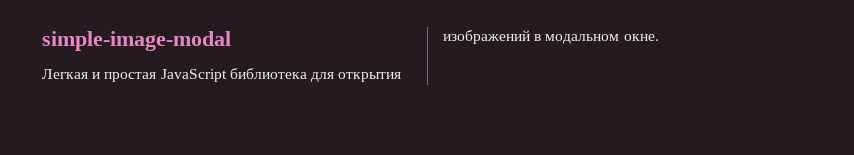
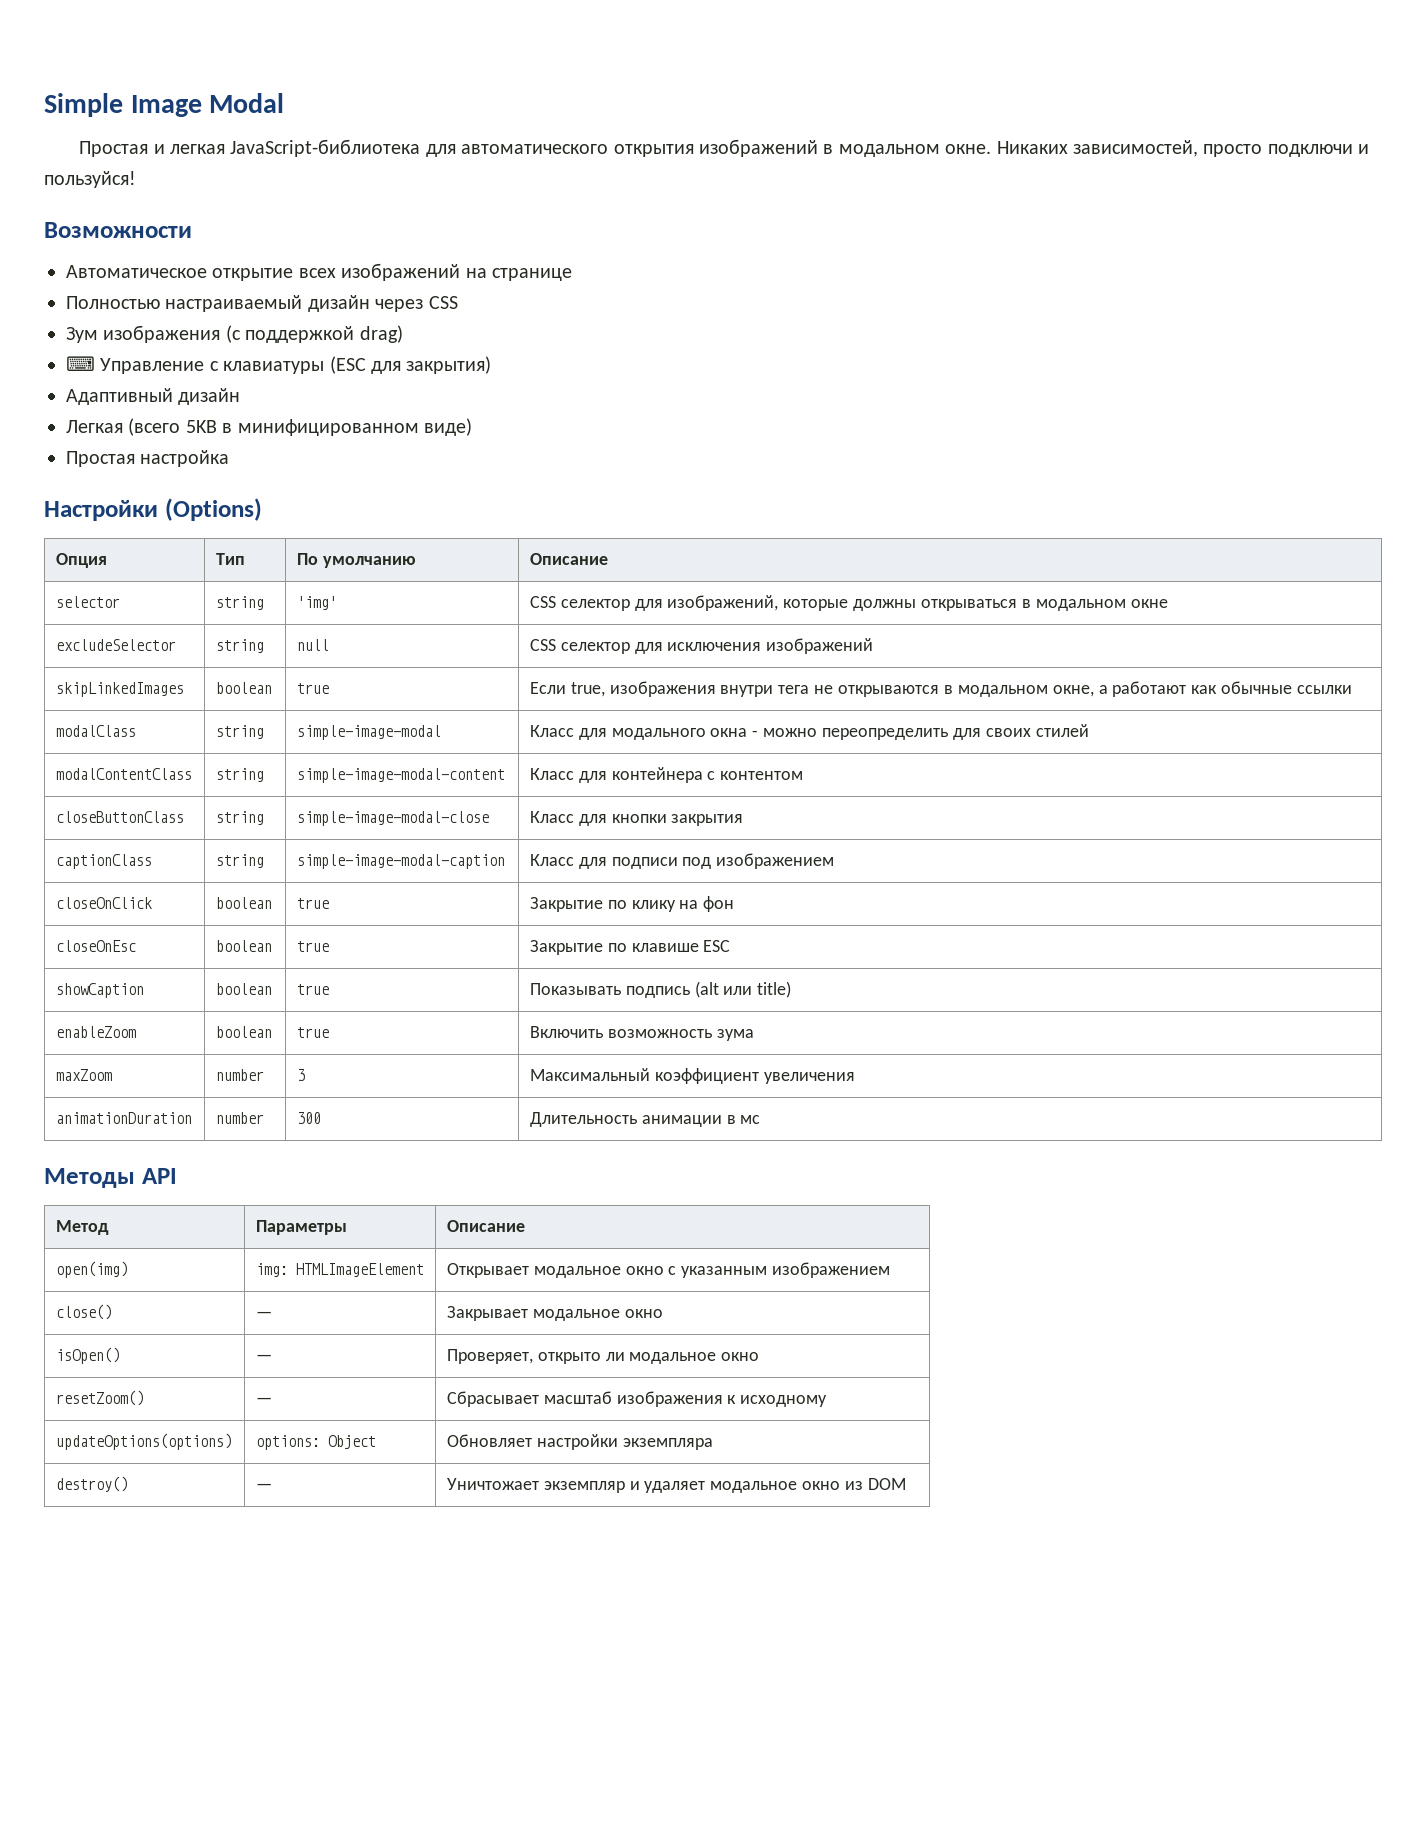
- simple-image-modal
- Легкая и простая JavaScript библиотека для открытия изображений в модальном окне.
+ Simple Image Modal
+ Простая и легкая JavaScript-библиотека для автоматического открытия изображений в модальном окне.
+ Никаких зависимостей, просто подключи и пользуйся!
+ Возможности
+ Автоматическое открытие всех изображений на странице
+ Полностью настраиваемый дизайн через CSS
+ Зум изображения (с поддержкой drag)
+ ⌨ Управление с клавиатуры (ESC для закрытия)
+ Адаптивный дизайн
+ Легкая (всего 5KB в минифицированном виде)
+ Простая настройка
+ Настройки (Options)
+ Опция | Тип | По умолчанию | Описание
+ selector | string | 'img' | CSS селектор для изображений, которые должны открываться в модальном окне
+ excludeSelector | string | null | CSS селектор для исключения изображений
+ skipLinkedImages | boolean | true | Если true, изображения внутри тега не открываются в модальном окне, а работают как обычные ссылки
+ modalClass | string | simple-image-modal | Класс для модального окна - можно переопределить для своих стилей
+ modalContentClass | string | simple-image-modal-content | Класс для контейнера с контентом
+ closeButtonClass | string | simple-image-modal-close | Класс для кнопки закрытия
+ captionClass | string | simple-image-modal-caption | Класс для подписи под изображением
+ closeOnClick | boolean | true | Закрытие по клику на фон
+ closeOnEsc | boolean | true | Закрытие по клавише ESC
+ showCaption | boolean | true | Показывать подпись (alt или title)
+ enableZoom | boolean | true | Включить возможность зума
+ maxZoom | number | 3 | Максимальный коэффициент увеличения
+ animationDuration | number | 300 | Длительность анимации в мс
+ Методы API
+ Метод | Параметры | Описание
+ open(img) | img: HTMLImageElement | Открывает модальное окно с указанным изображением
+ close() | — | Закрывает модальное окно
+ isOpen() | — | Проверяет, открыто ли модальное окно
+ resetZoom() | — | Сбрасывает масштаб изображения к исходному
+ updateOptions(options) | options: Object | Обновляет настройки экземпляра
+ destroy() | — | Уничтожает экземпляр и удаляет модальное окно из DOM

